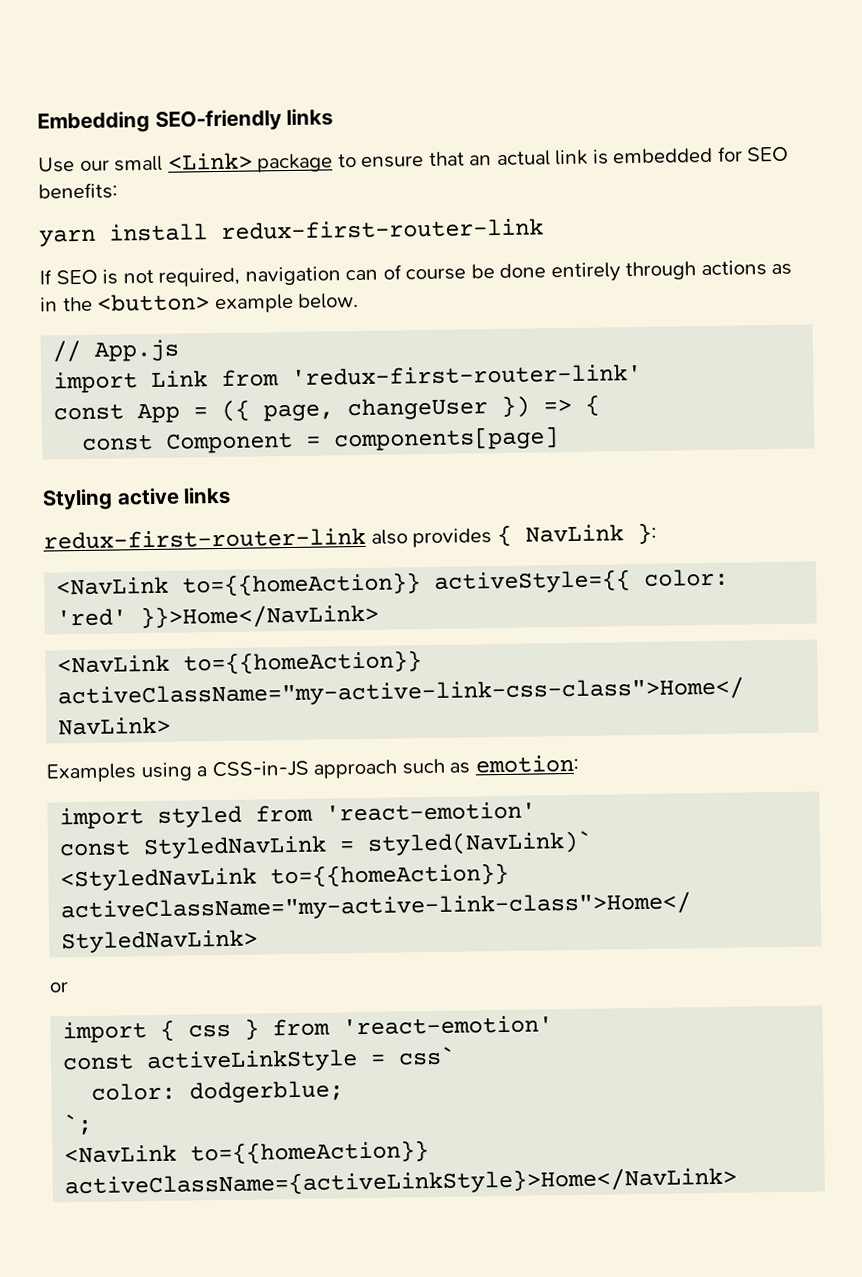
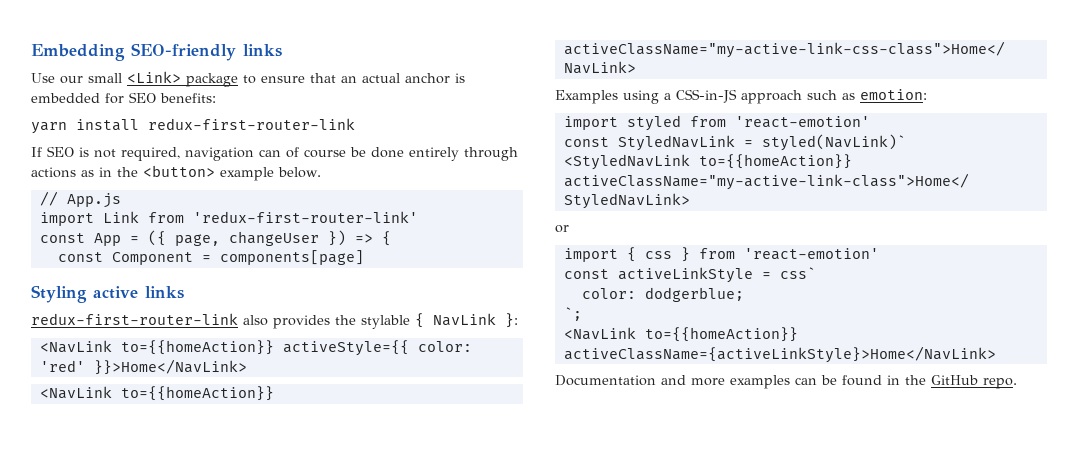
- Use our small <Link> package to ensure that an actual link is embedded for SEO benefits:
+ Use our small <Link> package to ensure that an actual anchor is embedded for SEO benefits:
- redux-first-router-link also provides { NavLink }:
+ redux-first-router-link also provides the stylable { NavLink }:
+ Documentation and more examples can be found in the GitHub repo.

